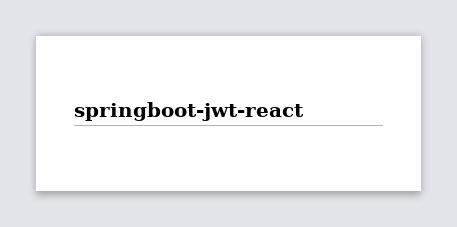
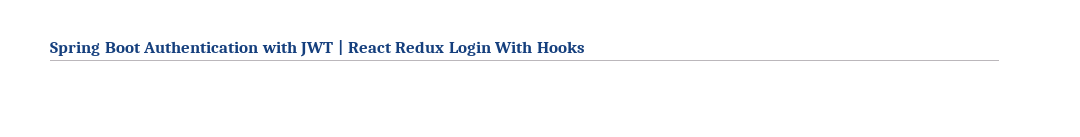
- springboot-jwt-react
+ Spring Boot Authentication with JWT | React Redux Login With Hooks

